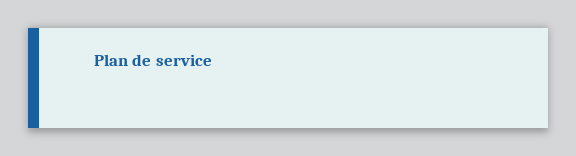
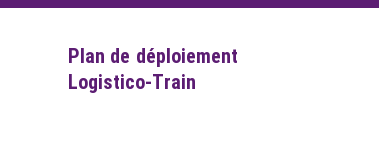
- Plan de service
+ Plan de déploiement Logistico-Train

